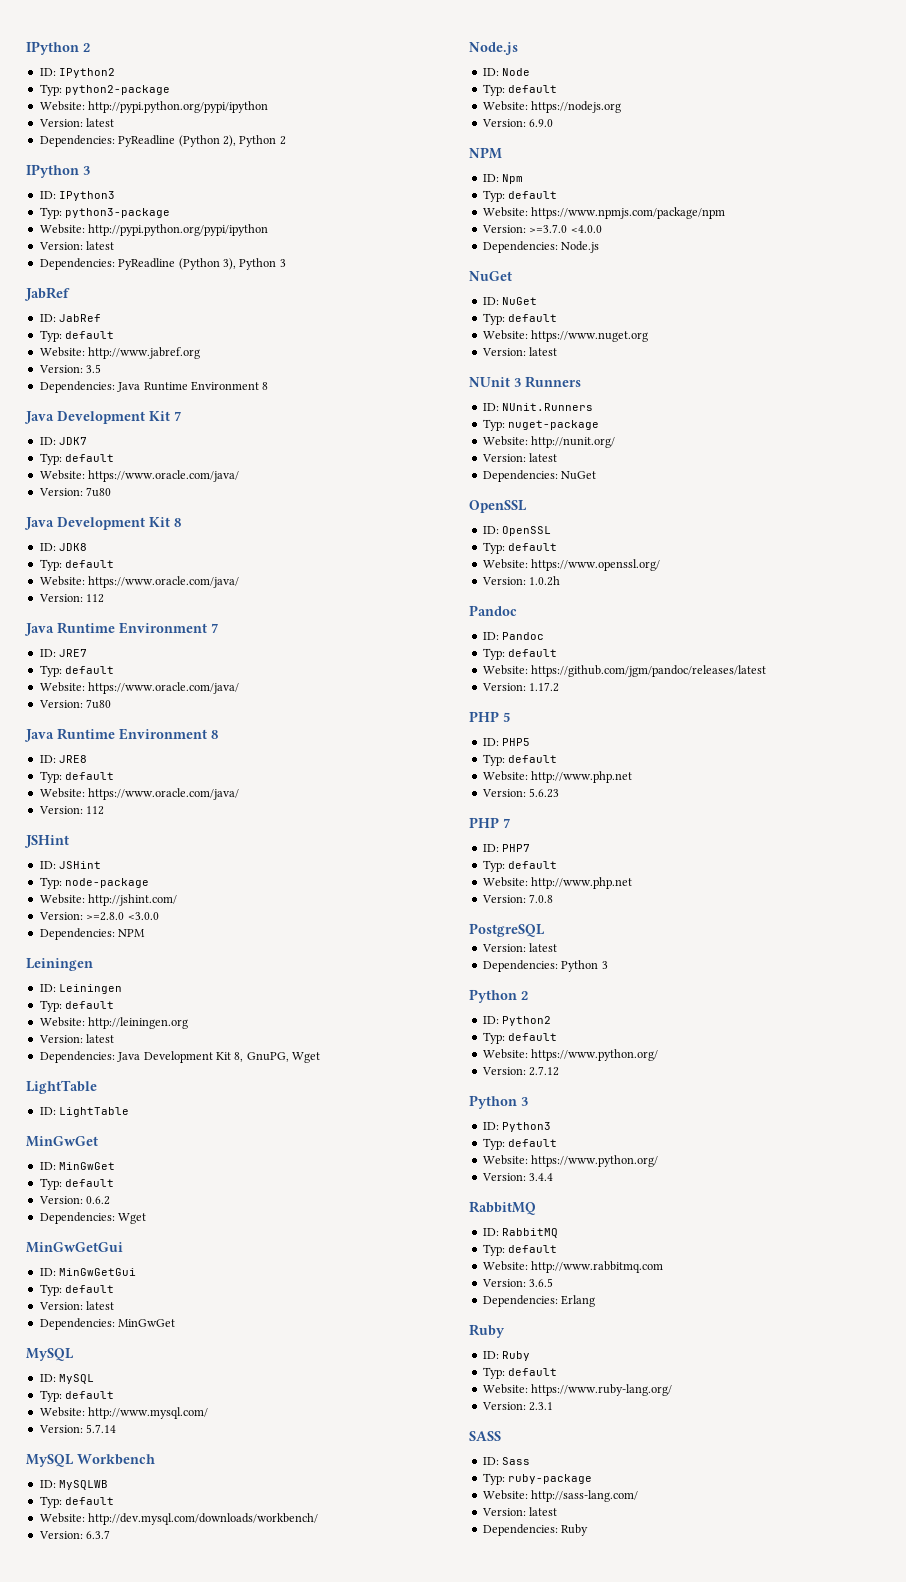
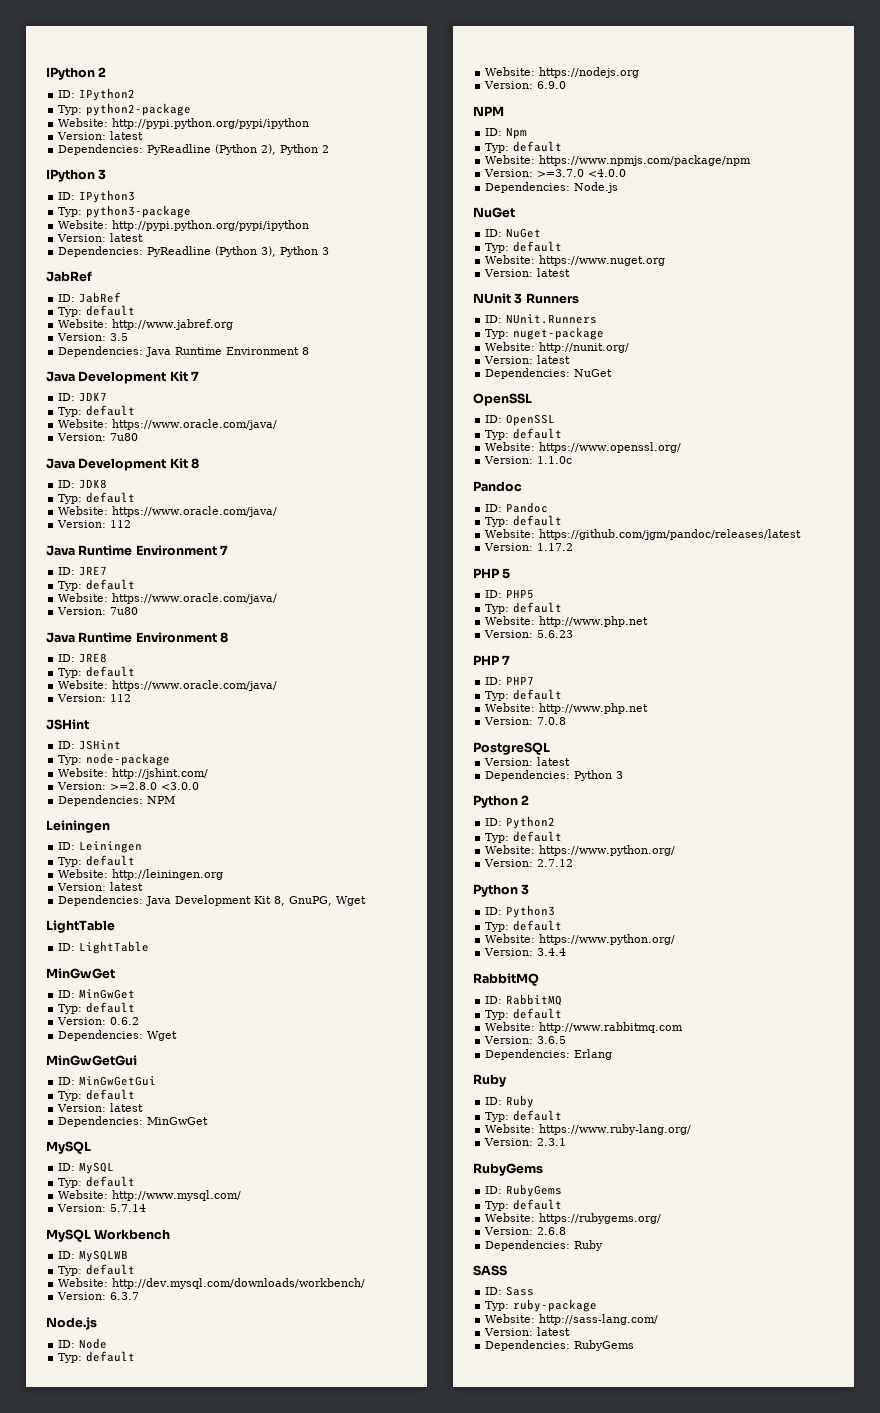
- Version: 1.0.2h
+ Version: 1.1.0c
  Version: 2.3.1
+ RubyGems
+ ID: RubyGems
+ Typ: default
+ Website: https://rubygems.org/
+ Version: 2.6.8
+ Dependencies: Ruby
- Dependencies: Ruby
+ Dependencies: RubyGems

